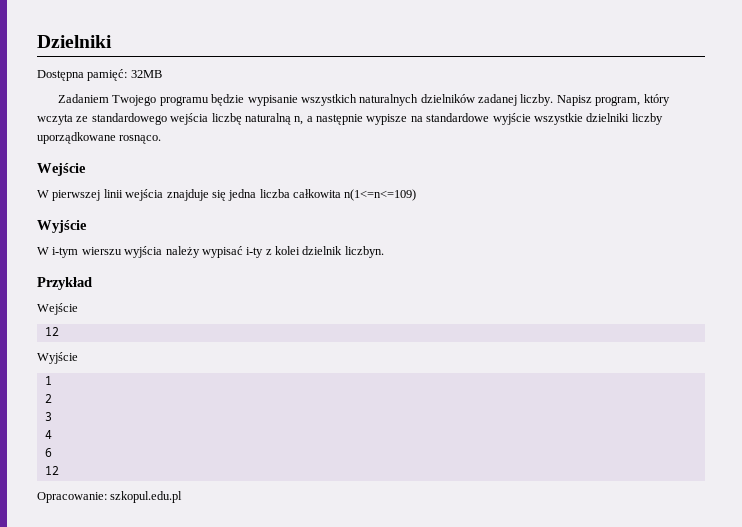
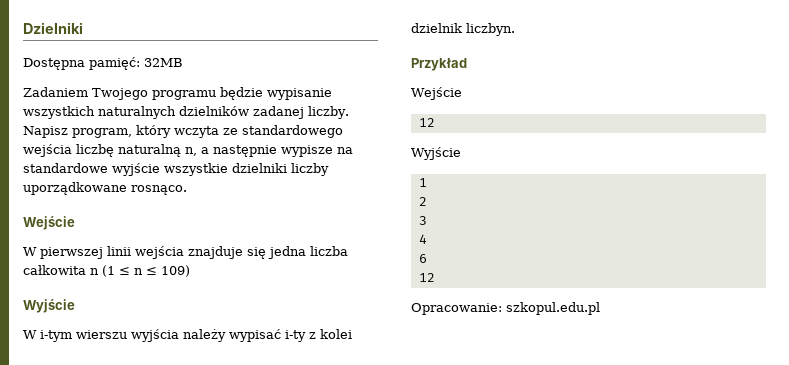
- W pierwszej linii wejścia znajduje się jedna liczba całkowita n(1<=n<=109)
+ W pierwszej linii wejścia znajduje się jedna liczba całkowita n (1 ≤ n ≤ 109)

